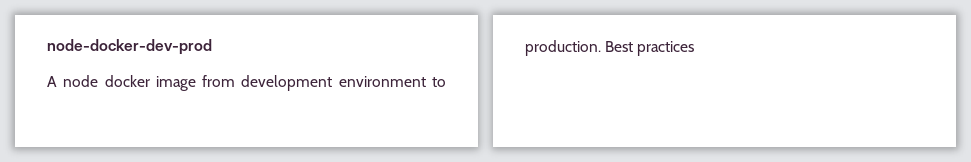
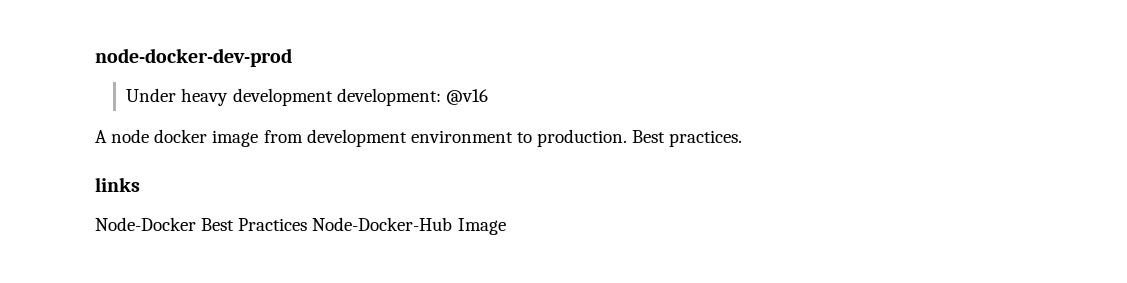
+ Under heavy development development: @v16
- Best practices
+ Best practices.
+ links
+ Node-Docker Best Practices Node-Docker-Hub Image

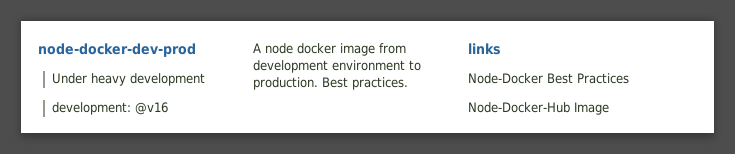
- Under heavy development development: @v16
+ Under heavy development
+ development: @v16
- Node-Docker Best Practices Node-Docker-Hub Image
+ Node-Docker Best Practices
+ Node-Docker-Hub Image

